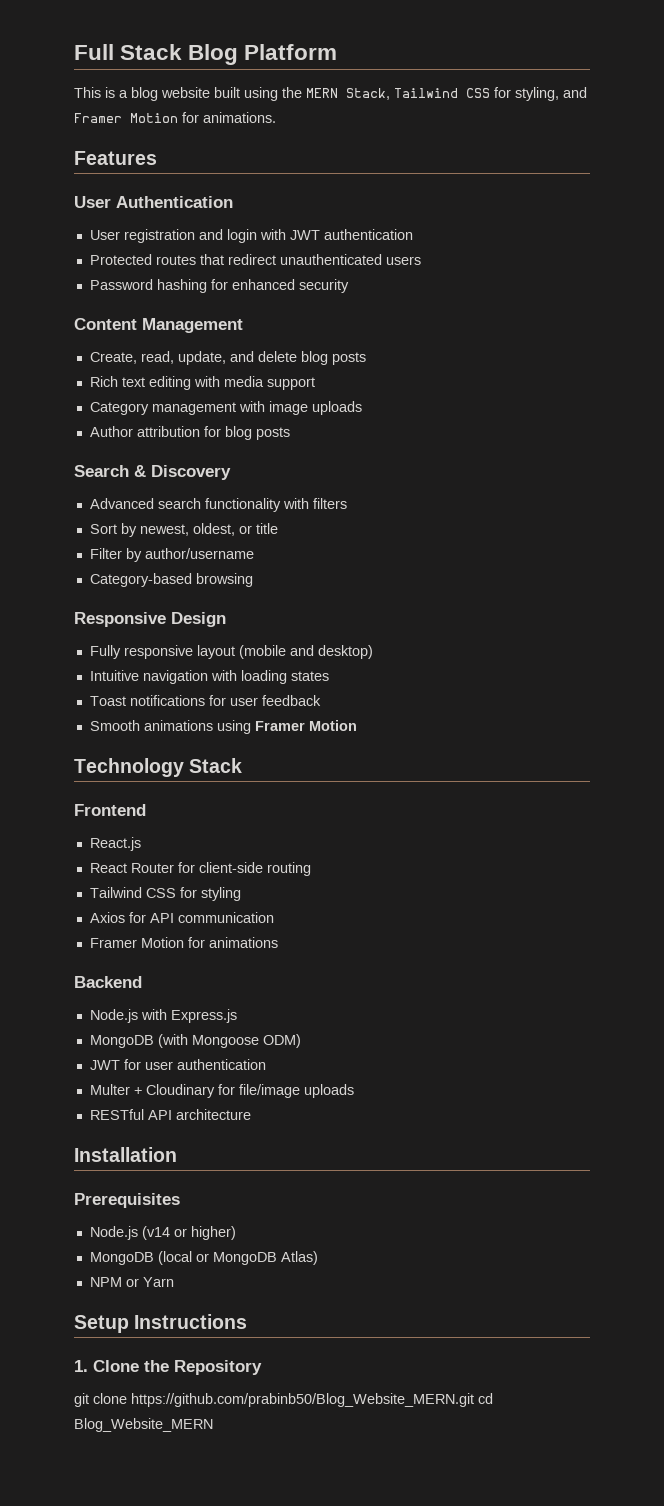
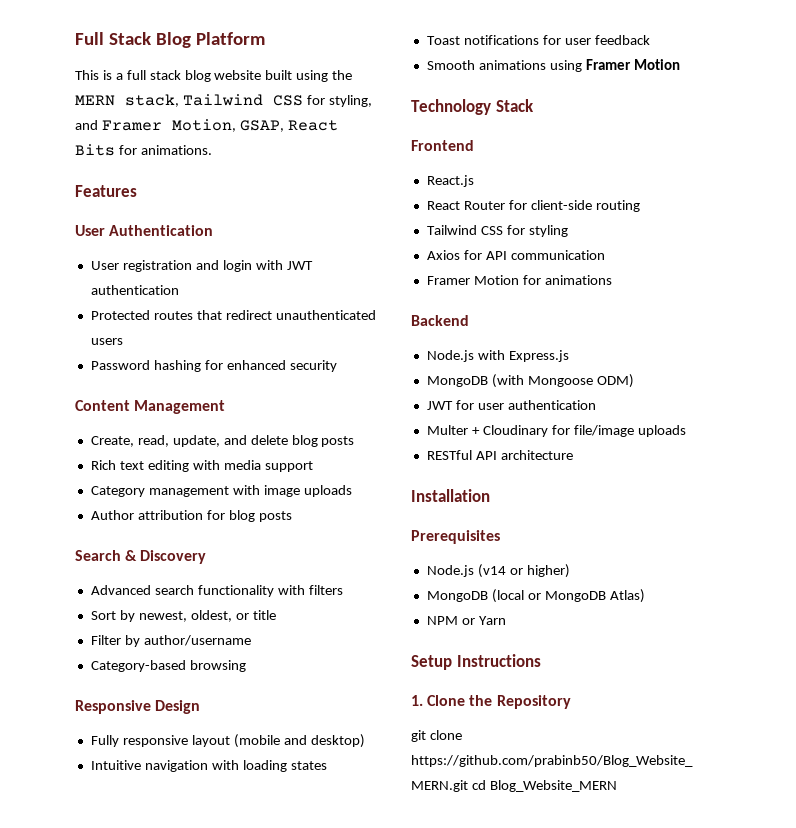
- This is a blog website built using the MERN Stack, Tailwind CSS for styling, and Framer Motion for animations.
+ This is a full stack blog website built using the MERN stack, Tailwind CSS for styling, and Framer Motion, GSAP, React Bits for animations.

